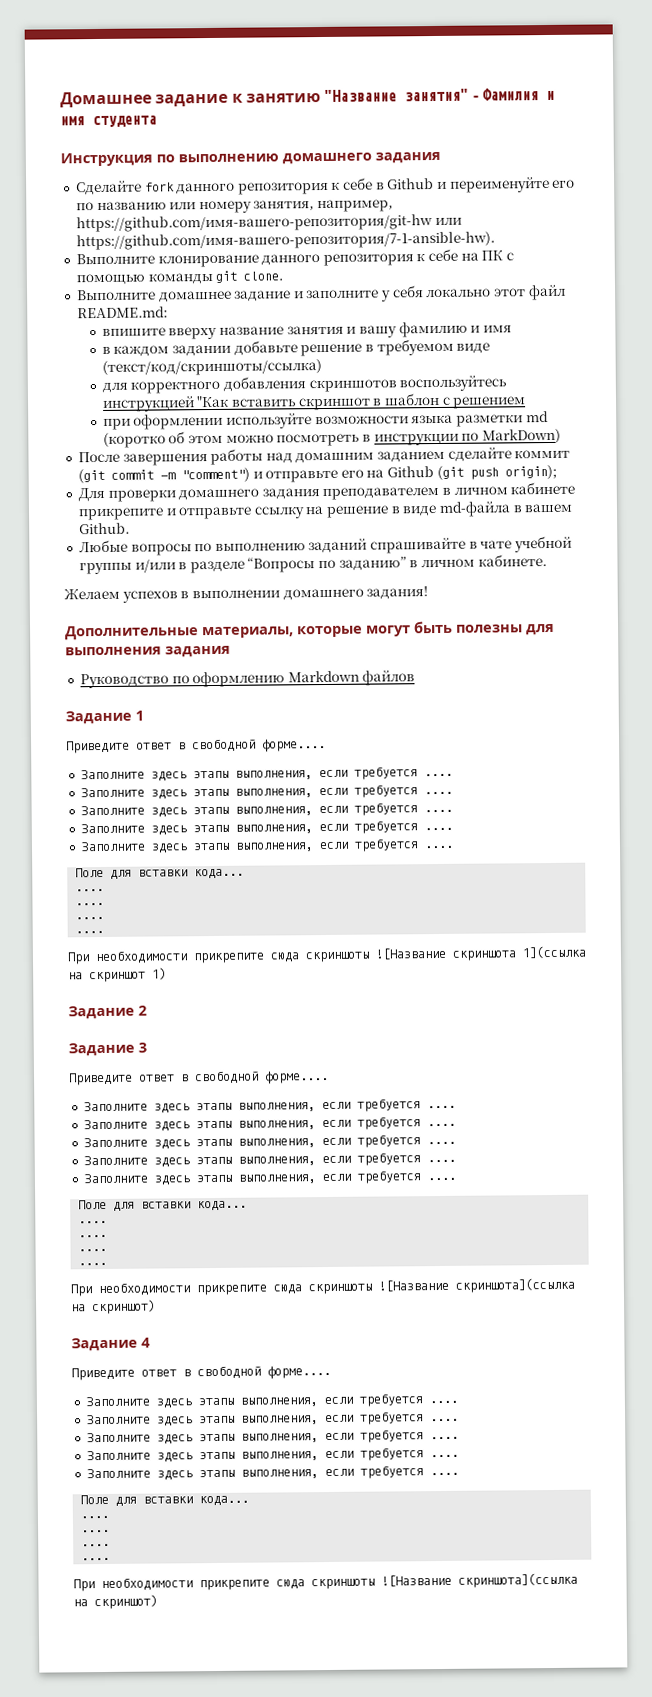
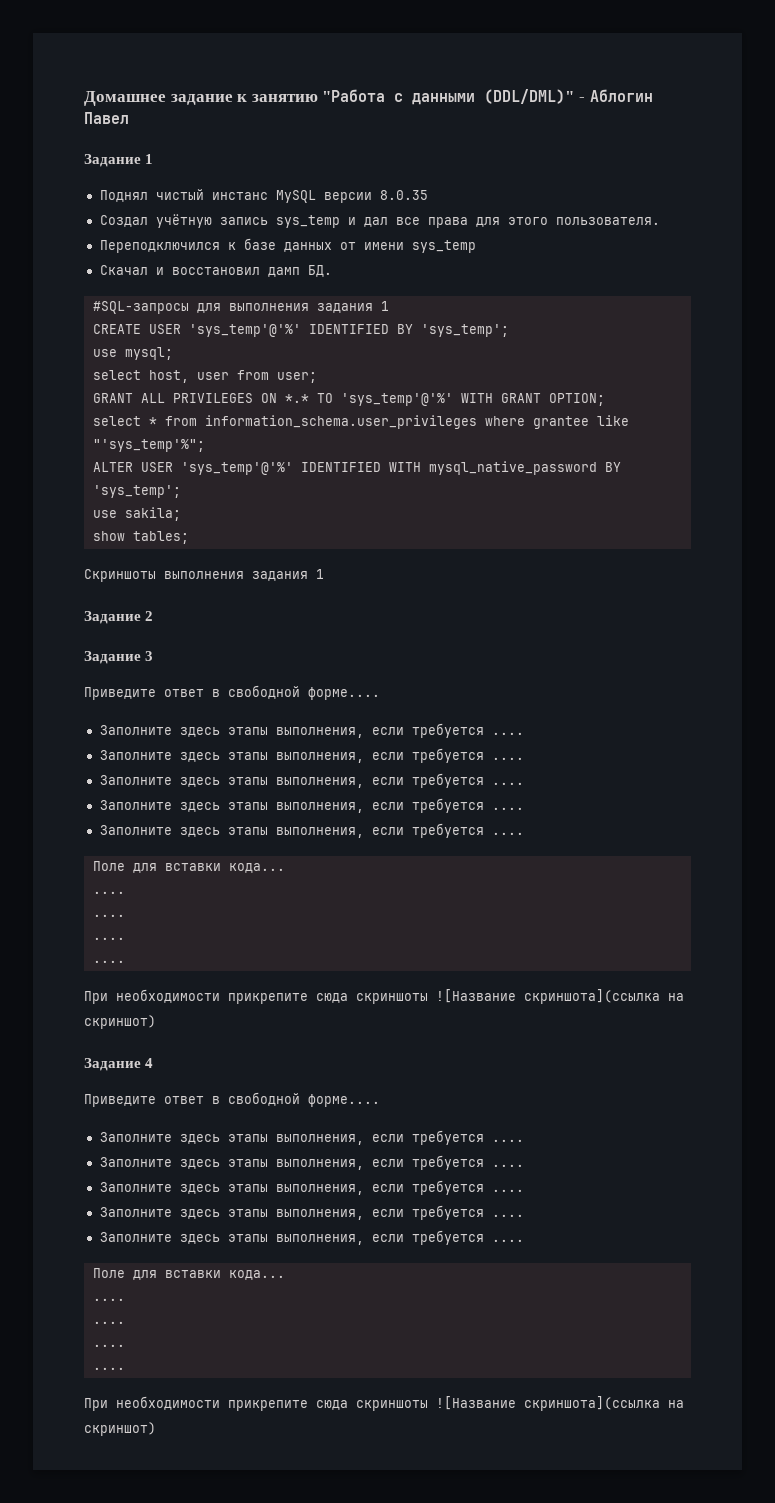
- Домашнее задание к занятию "Название занятия" - Фамилия и имя студента
- Инструкция по выполнению домашнего задания
- Сделайте fork данного репозитория к себе в Github и переименуйте его по названию или номеру занятия, например, https://github.com/имя-вашего-репозитория/git-hw или https://github.com/имя-вашего-репозитория/7-1-ansible-hw).
- Выполните клонирование данного репозитория к себе на ПК с помощью команды git clone.
- Выполните домашнее задание и заполните у себя локально этот файл README.md:
- впишите вверху название занятия и вашу фамилию и имя
- в каждом задании добавьте решение в требуемом виде (текст/код/скриншоты/ссылка)
- для корректного добавления скриншотов воспользуйтесь инструкцией "Как вставить скриншот в шаблон с решением
- при оформлении используйте возможности языка разметки md (коротко об этом можно посмотреть в инструкции по MarkDown)
- После завершения работы над домашним заданием сделайте коммит (git commit -m "comment") и отправьте его на Github (git push origin);
- Для проверки домашнего задания преподавателем в личном кабинете прикрепите и отправьте ссылку на решение в виде md-файла в вашем Github.
- Любые вопросы по выполнению заданий спрашивайте в чате учебной группы и/или в разделе “Вопросы по заданию” в личном кабинете.
- Желаем успехов в выполнении домашнего задания!
- Дополнительные материалы, которые могут быть полезны для выполнения задания
- Руководство по оформлению Markdown файлов
+ Домашнее задание к занятию "Работа с данными (DDL/DML)" - Аблогин Павел
  Задание 1
- Приведите ответ в свободной форме....
- Заполните здесь этапы выполнения, если требуется ....
- Заполните здесь этапы выполнения, если требуется ....
- Заполните здесь этапы выполнения, если требуется ....
- Заполните здесь этапы выполнения, если требуется ....
- Заполните здесь этапы выполнения, если требуется ....
- Поле для вставки кода...
- ....
- ....
- ....
- ....
- При необходимости прикрепитe сюда скриншоты ![Название скриншота 1](ссылка на скриншот 1)
+ Поднял чистый инстанс MySQL версии 8.0.35
+ Создал учётную запись sys_temp и дал все права для этого пользователя.
+ Переподключился к базе данных от имени sys_temp
+ Скачал и восстановил дамп БД.
+ #SQL-запросы для выполнения задания 1
+ CREATE USER 'sys_temp'@'%' IDENTIFIED BY 'sys_temp';
+ use mysql;
+ select host, user from user;
+ GRANT ALL PRIVILEGES ON *.* TO 'sys_temp'@'%' WITH GRANT OPTION;
+ select * from information_schema.user_privileges where grantee like "'sys_temp'%";
+ ALTER USER 'sys_temp'@'%' IDENTIFIED WITH mysql_native_password BY 'sys_temp';
+ use sakila;
+ show tables;
+ Скриншоты выполнения задания 1

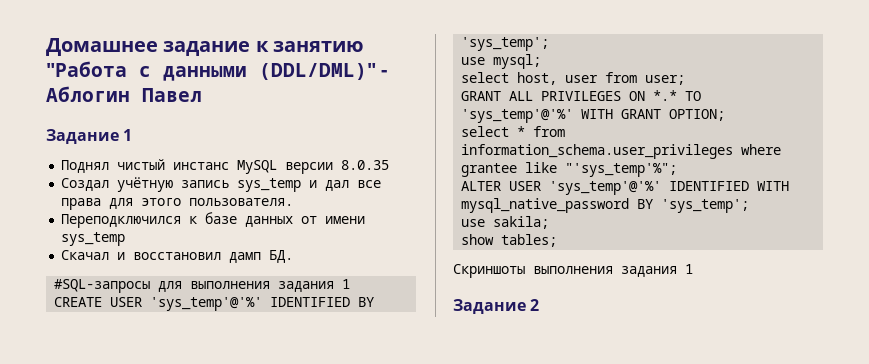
- Задание 3
- Приведите ответ в свободной форме....
- Заполните здесь этапы выполнения, если требуется ....
- Заполните здесь этапы выполнения, если требуется ....
- Заполните здесь этапы выполнения, если требуется ....
- Заполните здесь этапы выполнения, если требуется ....
- Заполните здесь этапы выполнения, если требуется ....
- Поле для вставки кода...
- ....
- ....
- ....
- ....
- При необходимости прикрепитe сюда скриншоты ![Название скриншота](ссылка на скриншот)
- Задание 4
- Приведите ответ в свободной форме....
- Заполните здесь этапы выполнения, если требуется ....
- Заполните здесь этапы выполнения, если требуется ....
- Заполните здесь этапы выполнения, если требуется ....
- Заполните здесь этапы выполнения, если требуется ....
- Заполните здесь этапы выполнения, если требуется ....
- Поле для вставки кода...
- ....
- ....
- ....
- ....
- При необходимости прикрепитe сюда скриншоты ![Название скриншота](ссылка на скриншот)

